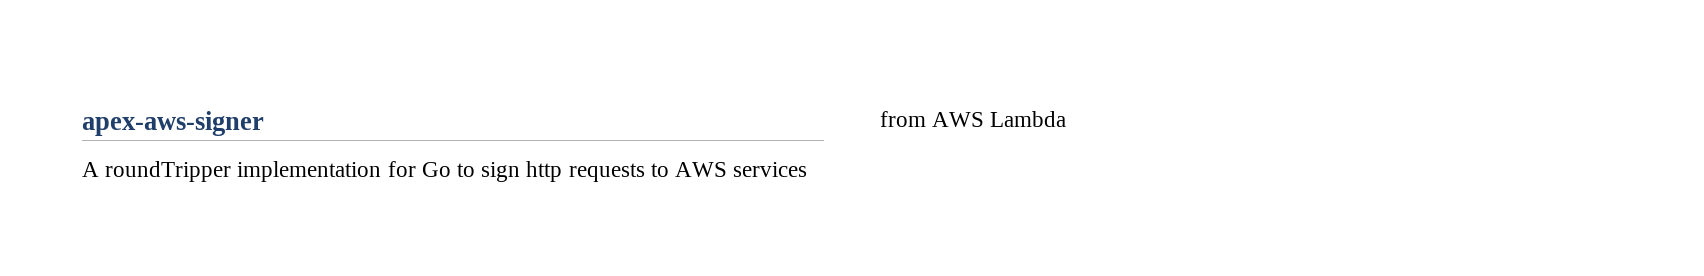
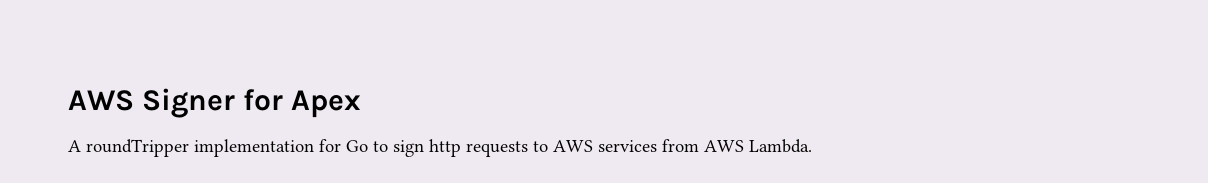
- apex-aws-signer
+ AWS Signer for Apex
- A roundTripper implementation for Go to sign http requests to AWS services from AWS Lambda
+ A roundTripper implementation for Go to sign http requests to AWS services from AWS Lambda.

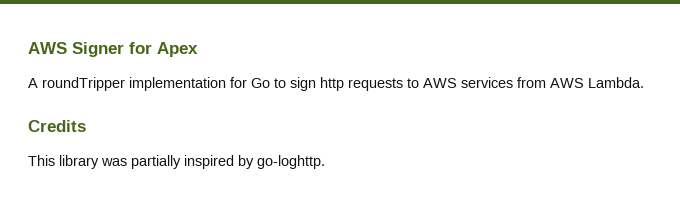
+ Credits
+ This library was partially inspired by go-loghttp.

